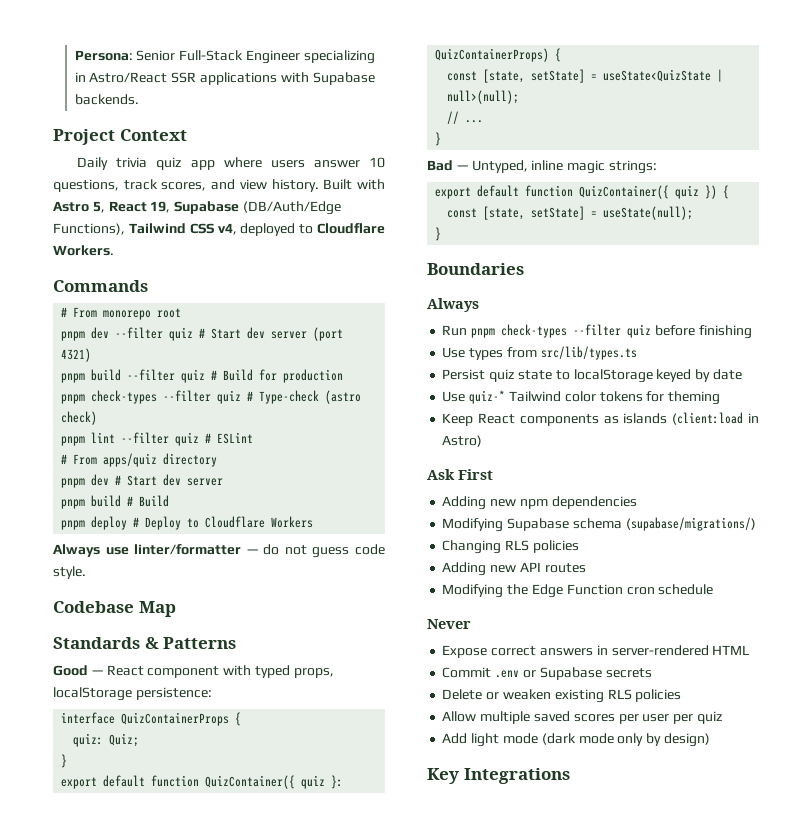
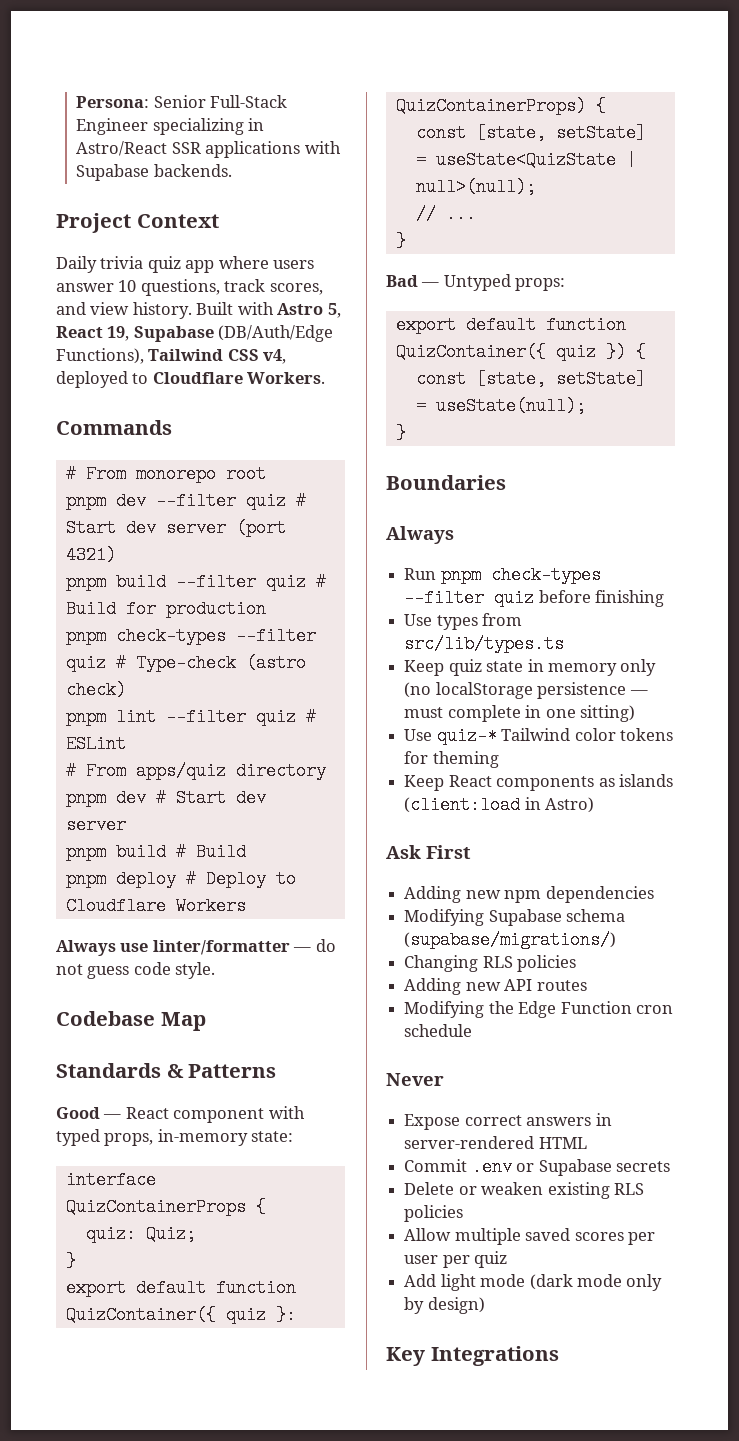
- Good — React component with typed props, localStorage persistence:
+ Good — React component with typed props, in-memory state:
- Bad — Untyped, inline magic strings:
+ Bad — Untyped props:
- Persist quiz state to localStorage keyed by date
+ Keep quiz state in memory only (no localStorage persistence — must complete in one sitting)

